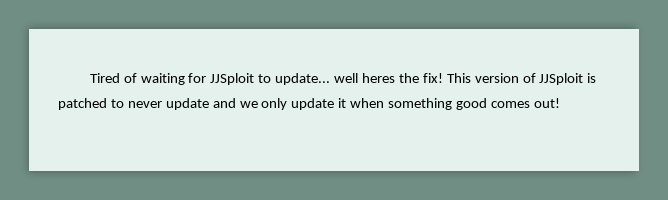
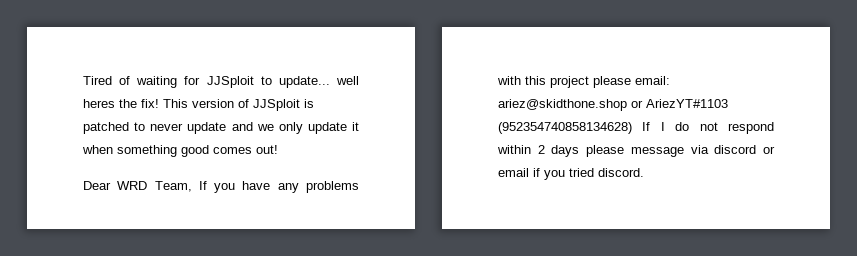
+ Dear WRD Team, If you have any problems with this project please email: ariez@skidthone.shop or AriezYT#1103 (952354740858134628) If I do not respond within 2 days please message via discord or email if you tried discord.

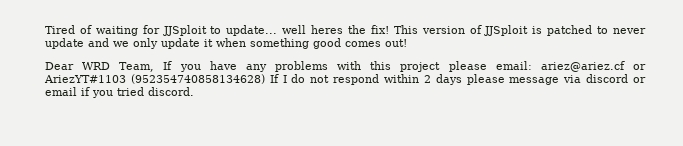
- Dear WRD Team, If you have any problems with this project please email: ariez@skidthone.shop or AriezYT#1103 (952354740858134628) If I do not respond within 2 days please message via discord or email if you tried discord.
+ Dear WRD Team, If you have any problems with this project please email: ariez@ariez.cf or AriezYT#1103 (952354740858134628) If I do not respond within 2 days please message via discord or email if you tried discord.

